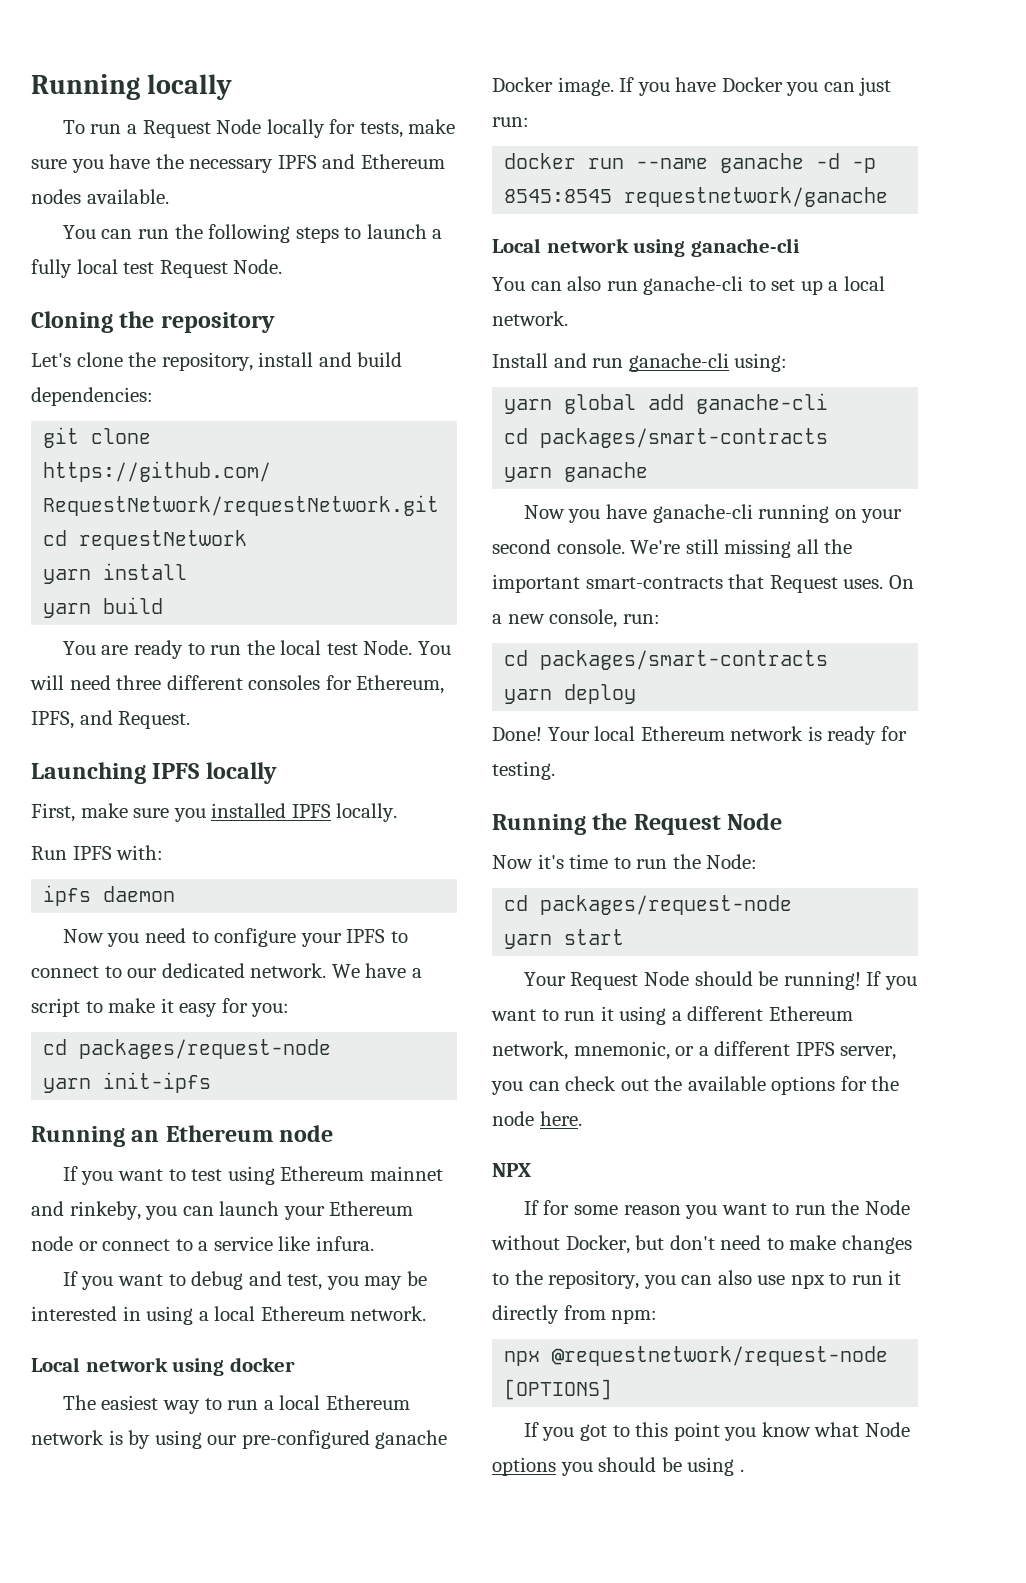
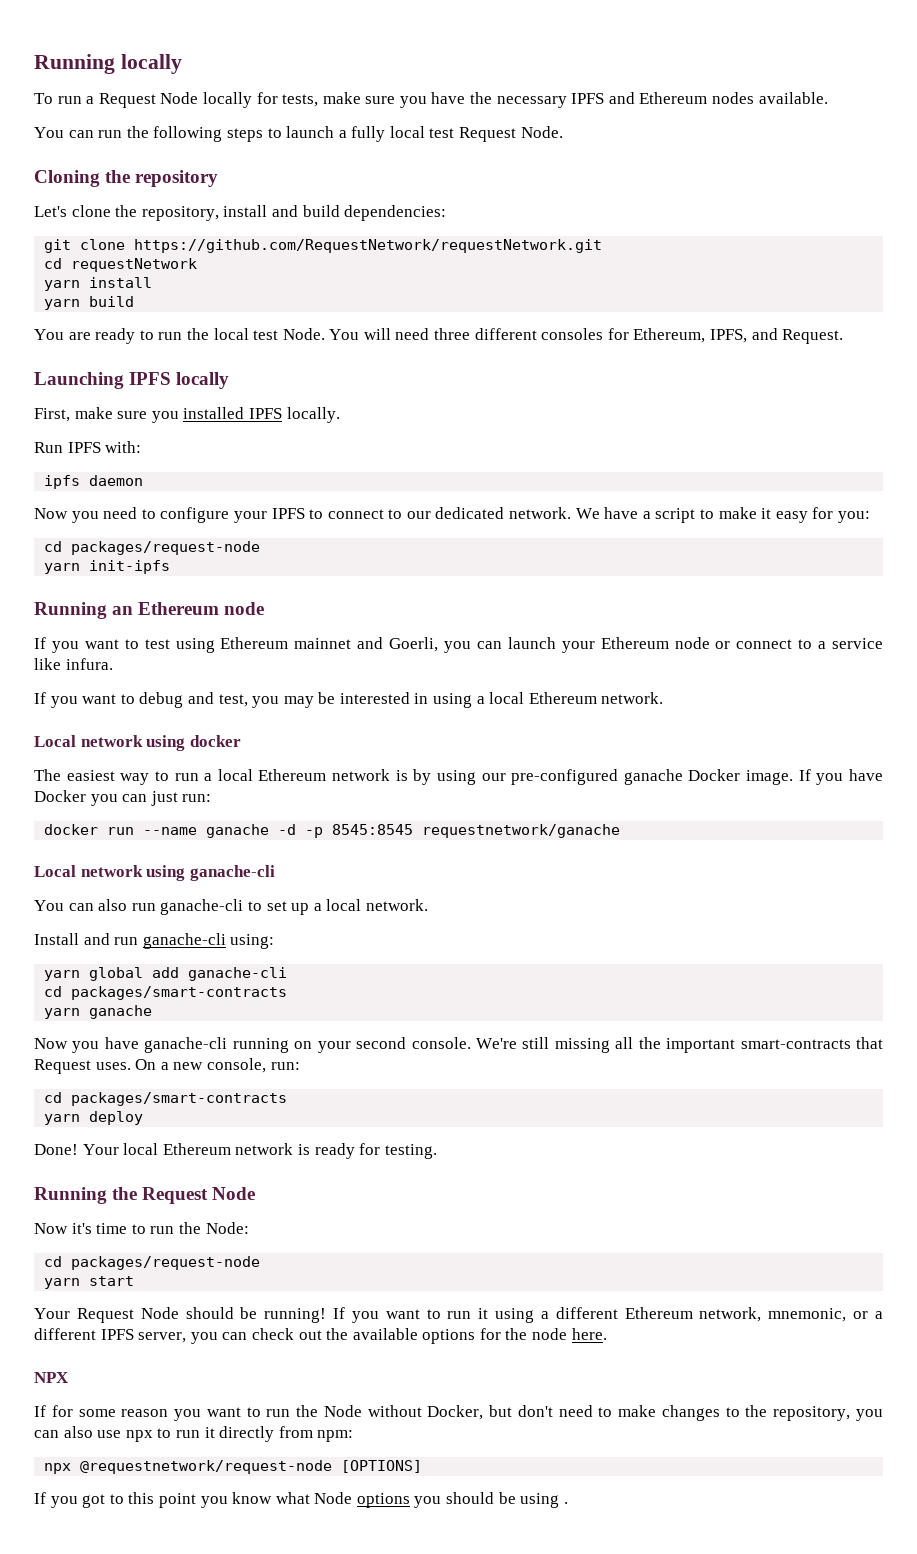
- If you want to test using Ethereum mainnet and rinkeby, you can launch your Ethereum node or connect to a service like infura.
+ If you want to test using Ethereum mainnet and Goerli, you can launch your Ethereum node or connect to a service like infura.

